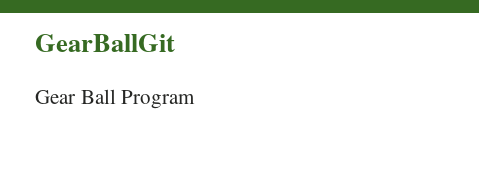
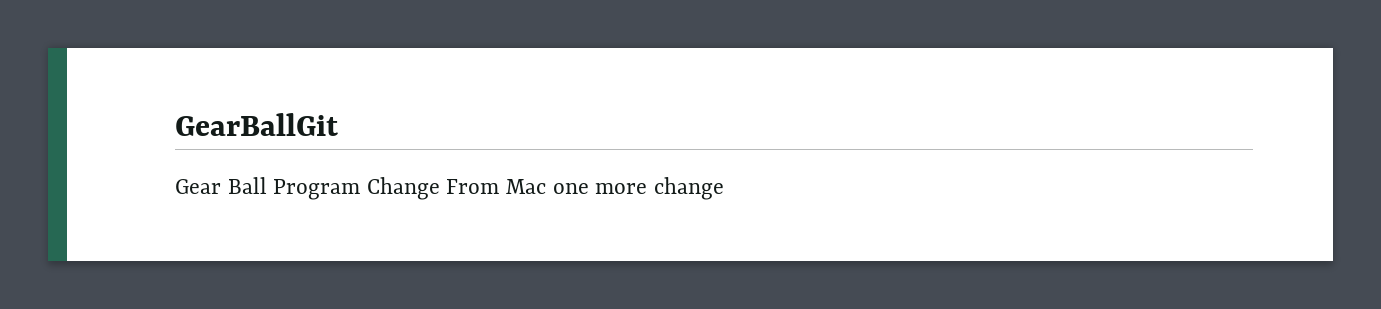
- Gear Ball Program
+ Gear Ball Program Change From Mac one more change

